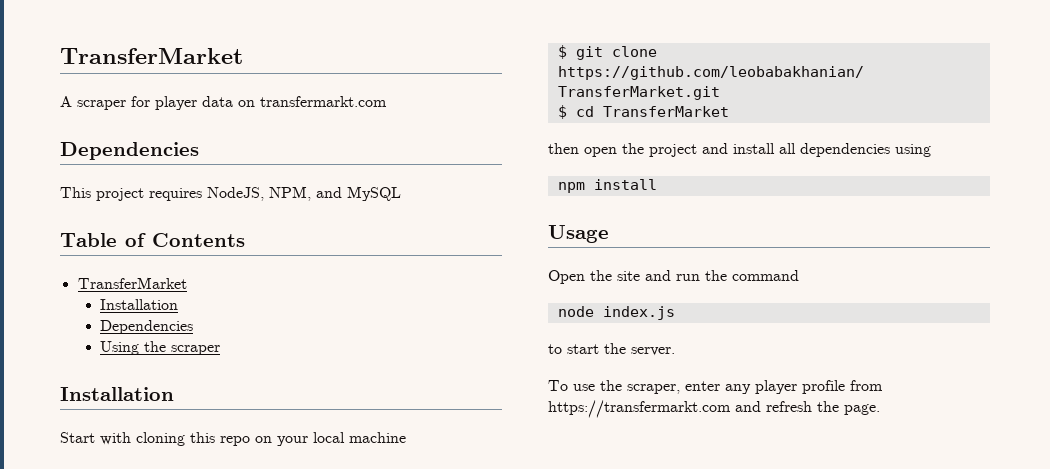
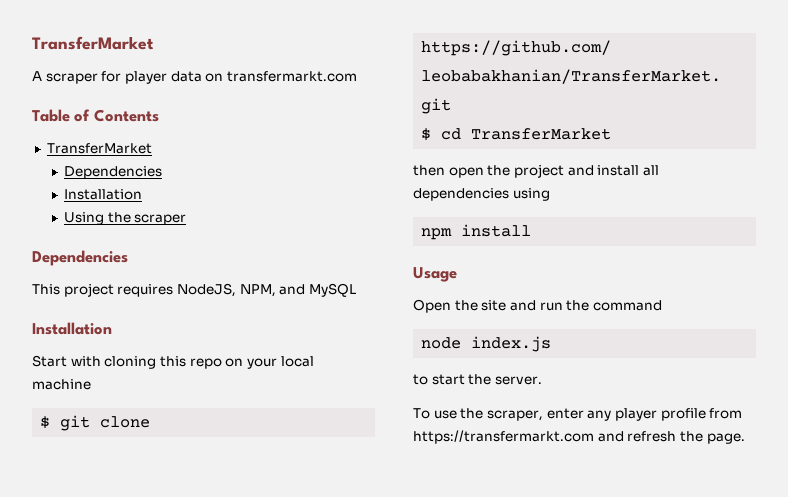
+ Table of Contents
+ TransferMarket
+ Dependencies
+ Installation
+ Using the scraper
- Table of Contents
- TransferMarket
- Installation
- Dependencies
- Using the scraper

